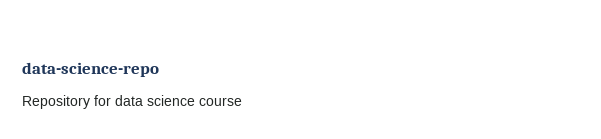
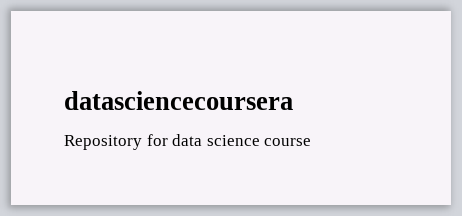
- data-science-repo
+ datasciencecoursera

